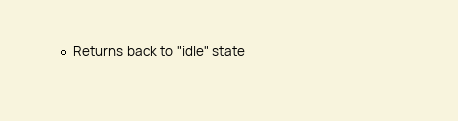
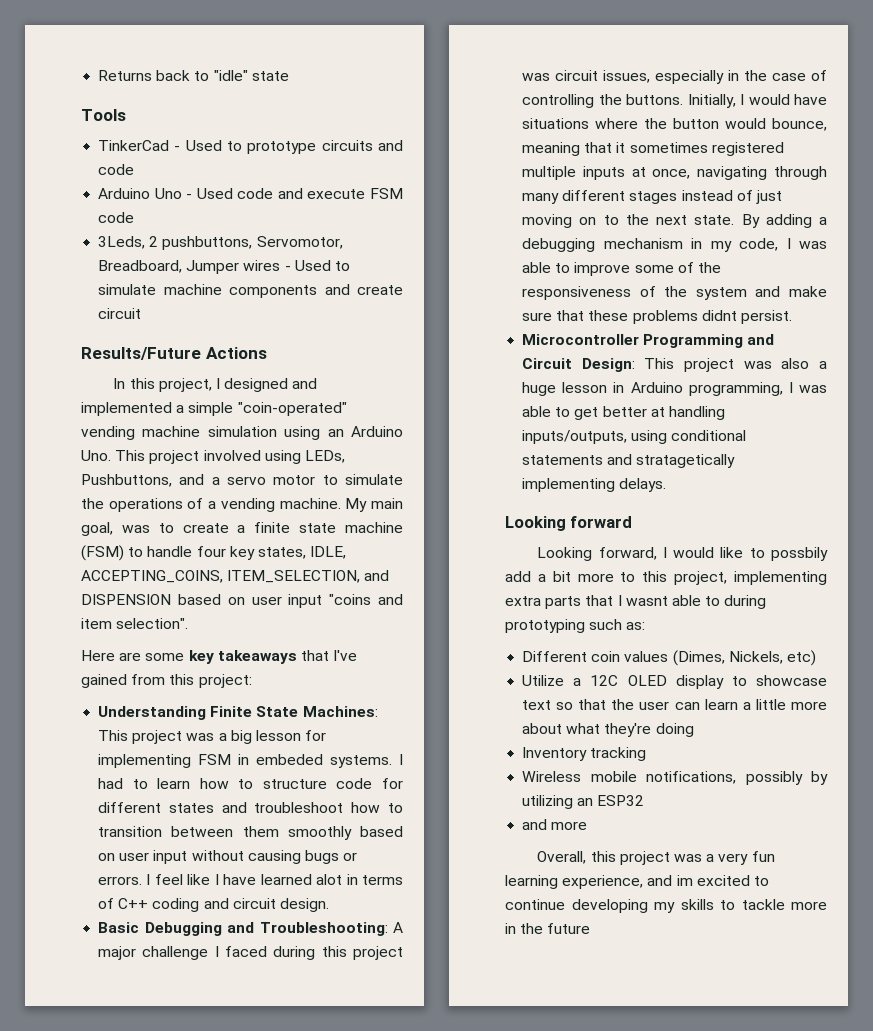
+ Tools
+ TinkerCad - Used to prototype circuits and code
+ Arduino Uno - Used code and execute FSM code
+ 3Leds, 2 pushbuttons, Servomotor, Breadboard, Jumper wires - Used to simulate machine components and create circuit
+ Results/Future Actions
+ In this project, I designed and implemented a simple "coin-operated" vending machine simulation using an Arduino Uno. This project involved using LEDs, Pushbuttons, and a servo motor to simulate the operations of a vending machine. My main goal, was to create a finite state machine (FSM) to handle four key states, IDLE, ACCEPTING_COINS, ITEM_SELECTION, and DISPENSION based on user input "coins and item selection".
+ Here are some key takeaways that I've gained from this project:
+ Understanding Finite State Machines: This project was a big lesson for implementing FSM in embeded systems. I had to learn how to structure code for different states and troubleshoot how to transition between them smoothly based on user input without causing bugs or errors. I feel like I have learned alot in terms of C++ coding and circuit design.
+ Basic Debugging and Troubleshooting: A major challenge I faced during this project was circuit issues, especially in the case of controlling the buttons. Initially, I would have situations where the button would bounce, meaning that it sometimes registered multiple inputs at once, navigating through many different stages instead of just moving on to the next state. By adding a debugging mechanism in my code, I was able to improve some of the responsiveness of the system and make sure that these problems didnt persist.
+ Microcontroller Programming and Circuit Design: This project was also a huge lesson in Arduino programming, I was able to get better at handling inputs/outputs, using conditional statements and stratagetically implementing delays.
+ Looking forward
+ Looking forward, I would like to possbily add a bit more to this project, implementing extra parts that I wasnt able to during prototyping such as:
+ Different coin values (Dimes, Nickels, etc)
+ Utilize a 12C OLED display to showcase text so that the user can learn a little more about what they're doing
+ Inventory tracking
+ Wireless mobile notifications, possibly by utilizing an ESP32
+ and more
+ Overall, this project was a very fun learning experience, and im excited to continue developing my skills to tackle more in the future

